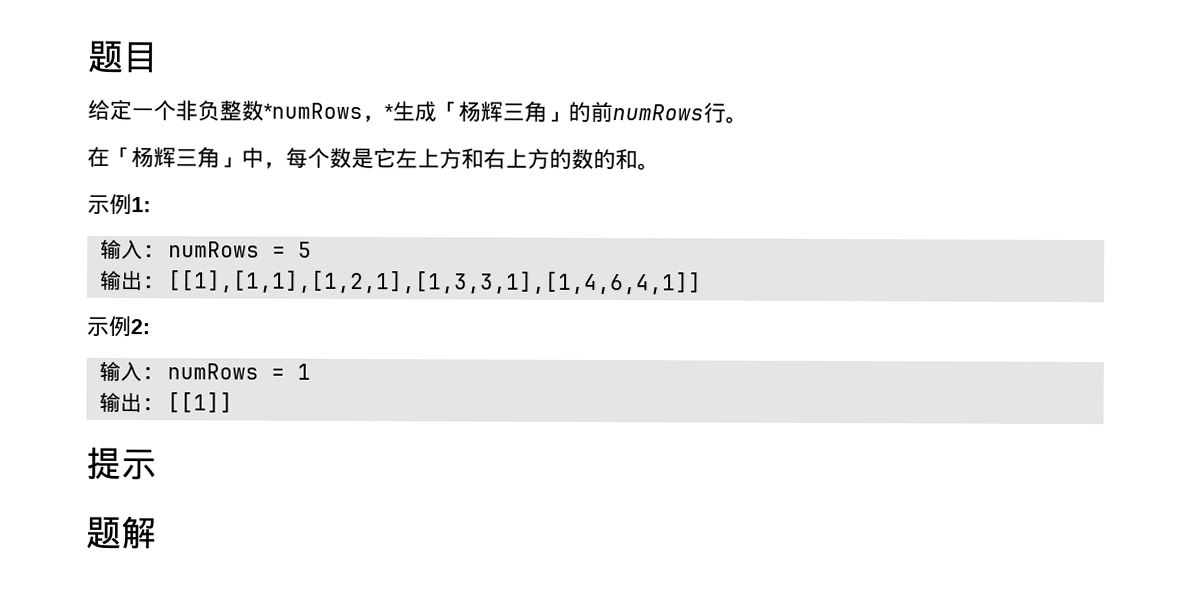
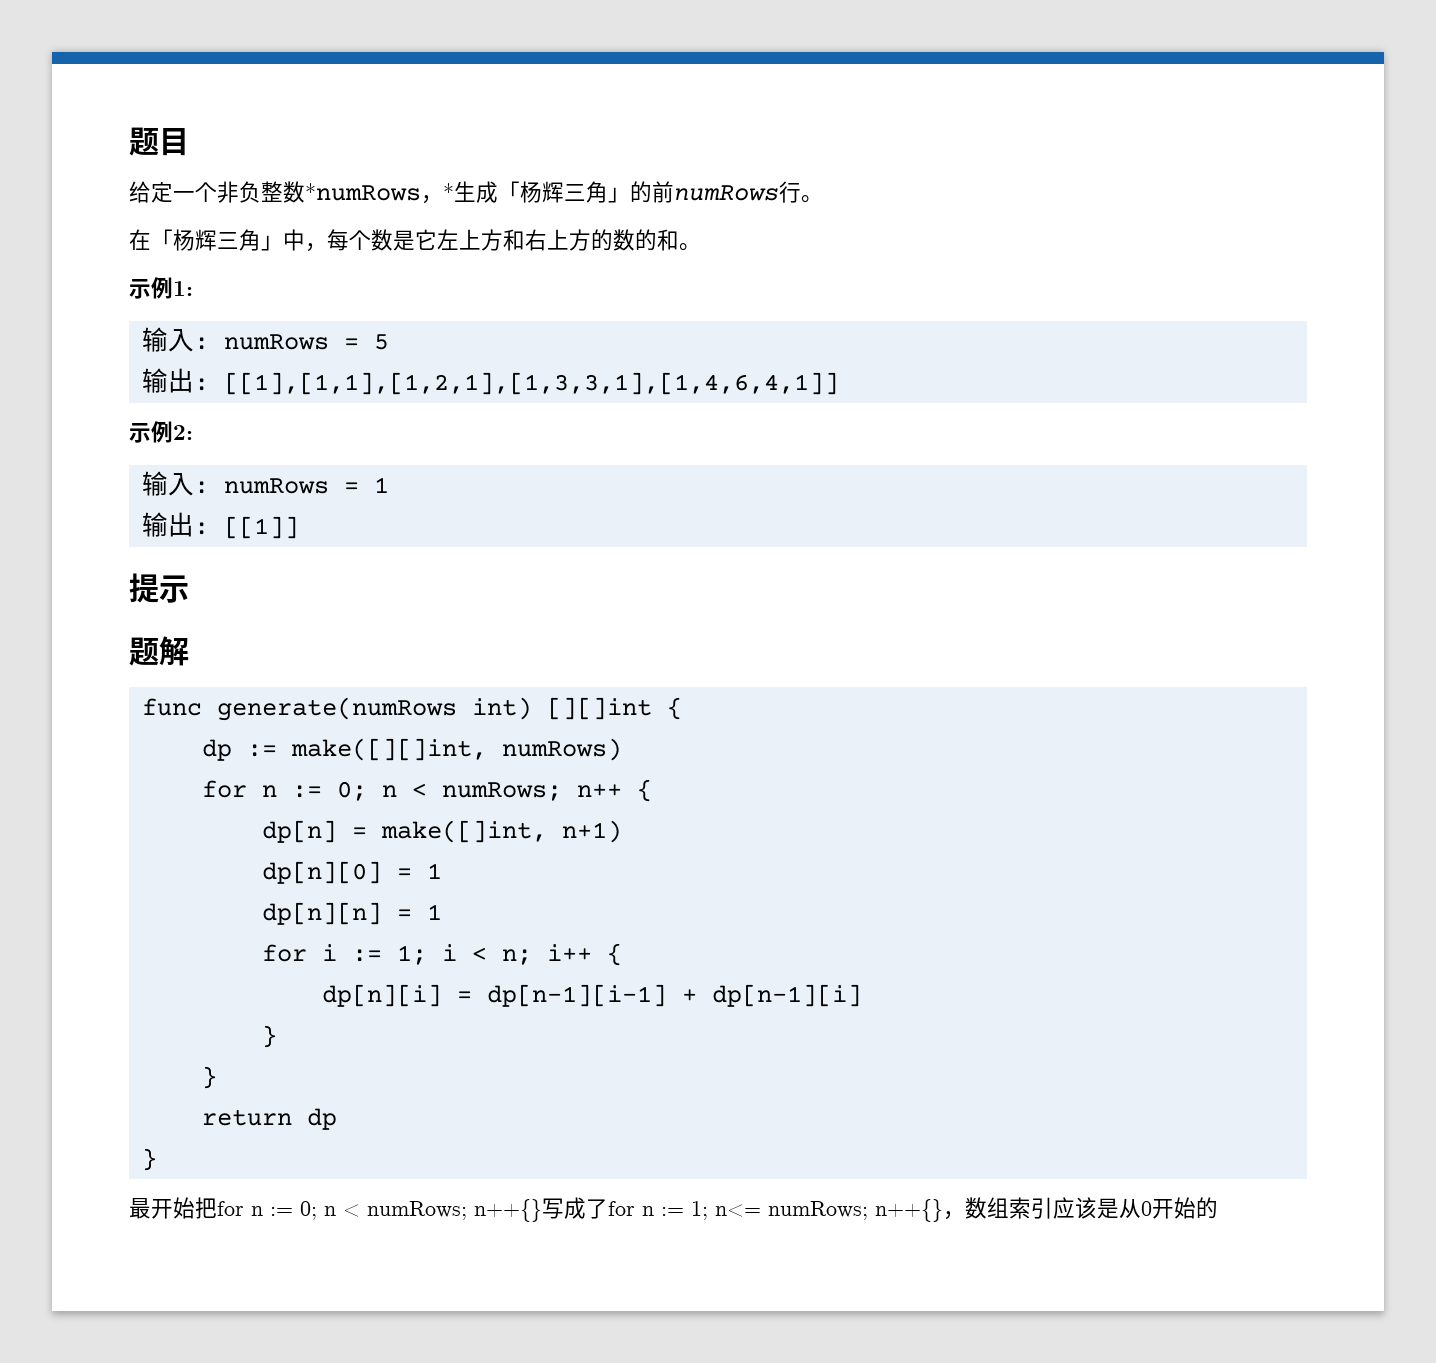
+ func generate(numRows int) [][]int {
+ dp := make([][]int, numRows)
+ for n := 0; n < numRows; n++ {
+ dp[n] = make([]int, n+1)
+ dp[n][0] = 1
+ dp[n][n] = 1
+ for i := 1; i < n; i++ {
+ dp[n][i] = dp[n-1][i-1] + dp[n-1][i]
+ }
+ }
+ return dp
+ }
+ 最开始把for n := 0; n < numRows; n++{}写成了for n := 1; n<= numRows; n++{}，数组索引应该是从0开始的

